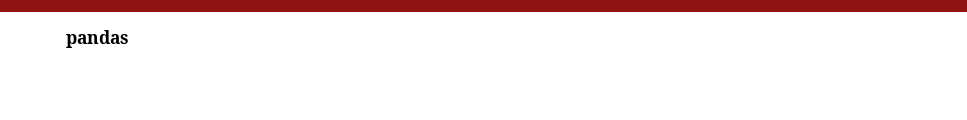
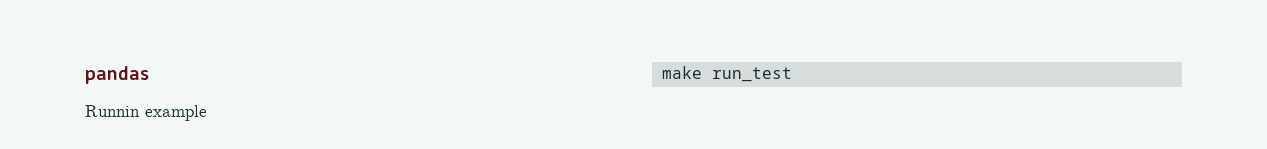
+ Runnin example
+ make run_test

